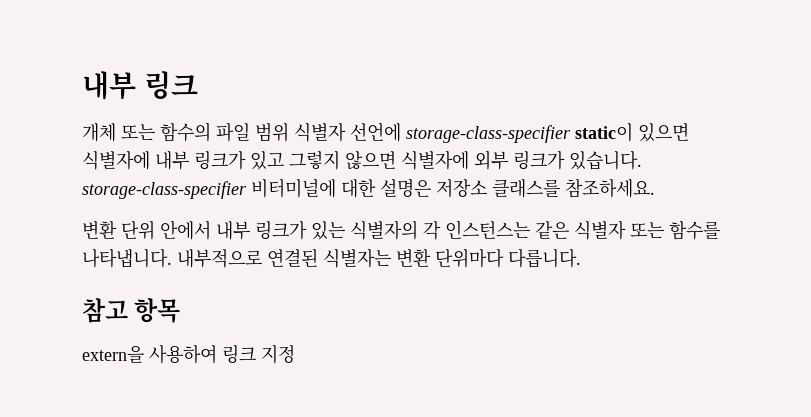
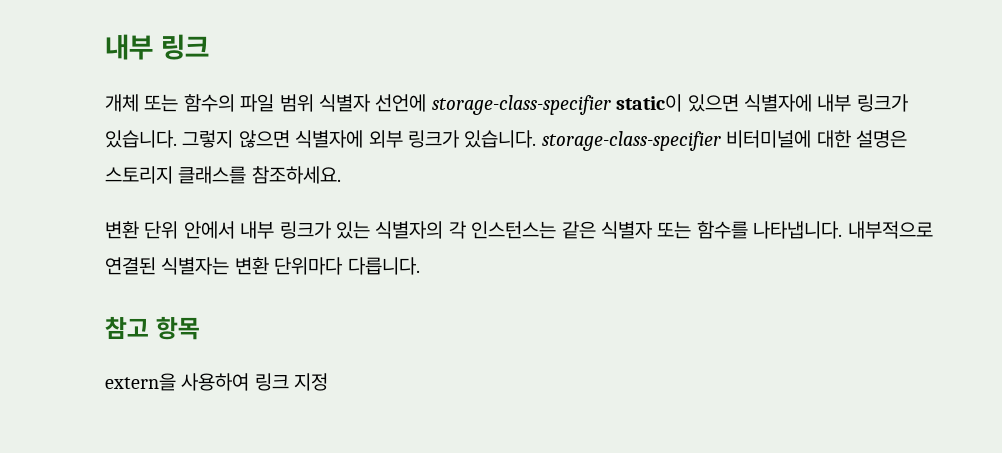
- 개체 또는 함수의 파일 범위 식별자 선언에 storage-class-specifier static이 있으면 식별자에 내부 링크가 있고 그렇지 않으면 식별자에 외부 링크가 있습니다. storage-class-specifier 비터미널에 대한 설명은 저장소 클래스를 참조하세요.
+ 개체 또는 함수의 파일 범위 식별자 선언에 storage-class-specifier static이 있으면 식별자에 내부 링크가 있습니다. 그렇지 않으면 식별자에 외부 링크가 있습니다. storage-class-specifier 비터미널에 대한 설명은 스토리지 클래스를 참조하세요.

